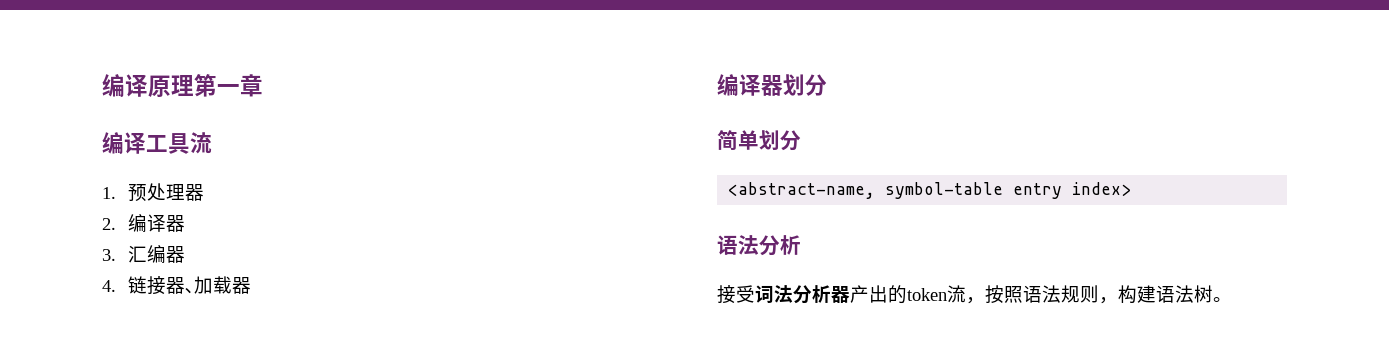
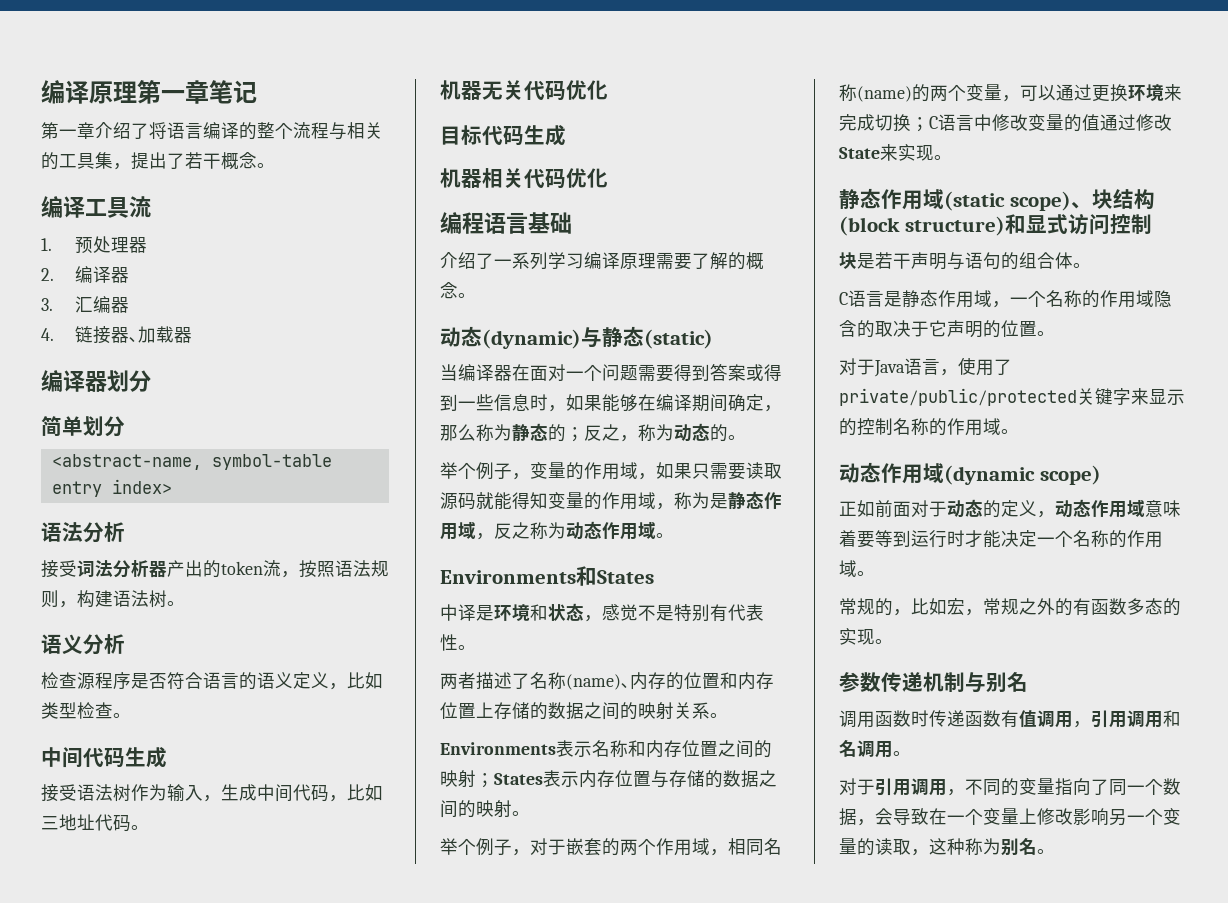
- 编译原理第一章
+ 编译原理第一章笔记
+ 第一章介绍了将语言编译的整个流程与相关的工具集，提出了若干概念。
+ 语义分析
+ 检查源程序是否符合语言的语义定义，比如类型检查。
+ 中间代码生成
+ 接受语法树作为输入，生成中间代码，比如三地址代码。
+ 机器无关代码优化
+ 目标代码生成
+ 机器相关代码优化
+ 编程语言基础
+ 介绍了一系列学习编译原理需要了解的概念。
+ 动态(dynamic)与静态(static)
+ 当编译器在面对一个问题需要得到答案或得到一些信息时，如果能够在编译期间确定，那么称为静态的；反之，称为动态的。
+ 举个例子，变量的作用域，如果只需要读取源码就能得知变量的作用域，称为是静态作用域，反之称为动态作用域。
+ Environments和States
+ 中译是环境和状态，感觉不是特别有代表性。
+ 两者描述了名称(name)､内存的位置和内存位置上存储的数据之间的映射关系。
+ Environments表示名称和内存位置之间的映射；States表示内存位置与存储的数据之间的映射。
+ 举个例子，对于嵌套的两个作用域，相同名称(name)的两个变量，可以通过更换环境来完成切换；C语言中修改变量的值通过修改State来实现。
+ 静态作用域(static scope)、块结构(block structure)和显式访问控制
+ 块是若干声明与语句的组合体。
+ C语言是静态作用域，一个名称的作用域隐含的取决于它声明的位置。
+ 对于Java语言，使用了private/public/protected关键字来显示的控制名称的作用域。
+ 动态作用域(dynamic scope)
+ 正如前面对于动态的定义，动态作用域意味着要等到运行时才能决定一个名称的作用域。
+ 常规的，比如宏，常规之外的有函数多态的实现。
+ 参数传递机制与别名
+ 调用函数时传递函数有值调用，引用调用和名调用。
+ 对于引用调用，不同的变量指向了同一个数据，会导致在一个变量上修改影响另一个变量的读取，这种称为别名。

